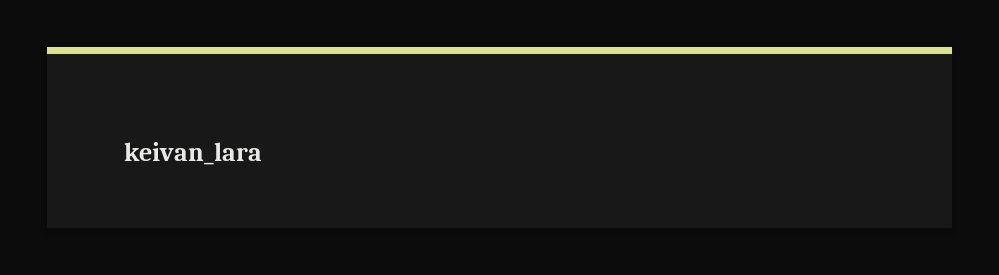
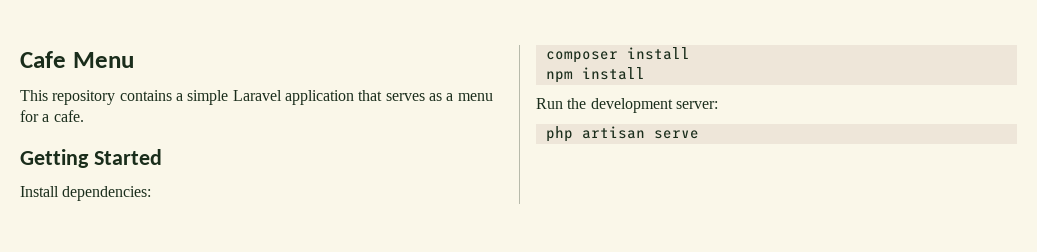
- keivan_lara
+ Cafe Menu
+ This repository contains a simple Laravel application that serves as a menu for a cafe.
+ Getting Started
+ Install dependencies:
+ composer install
+ npm install
+ Run the development server:
+ php artisan serve

